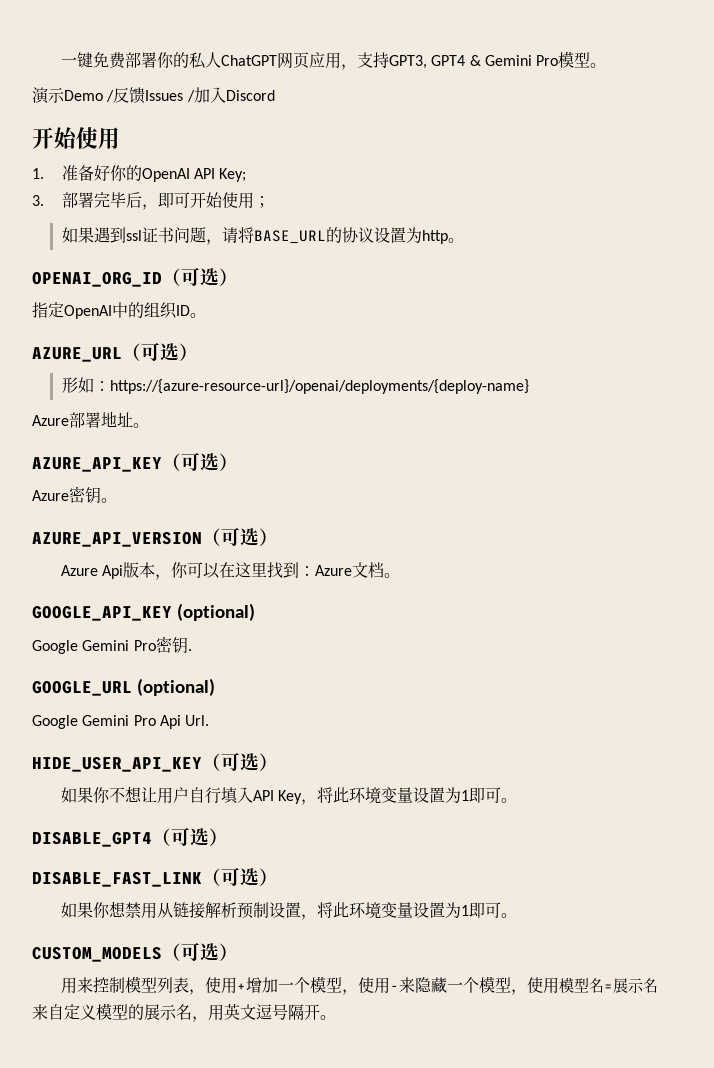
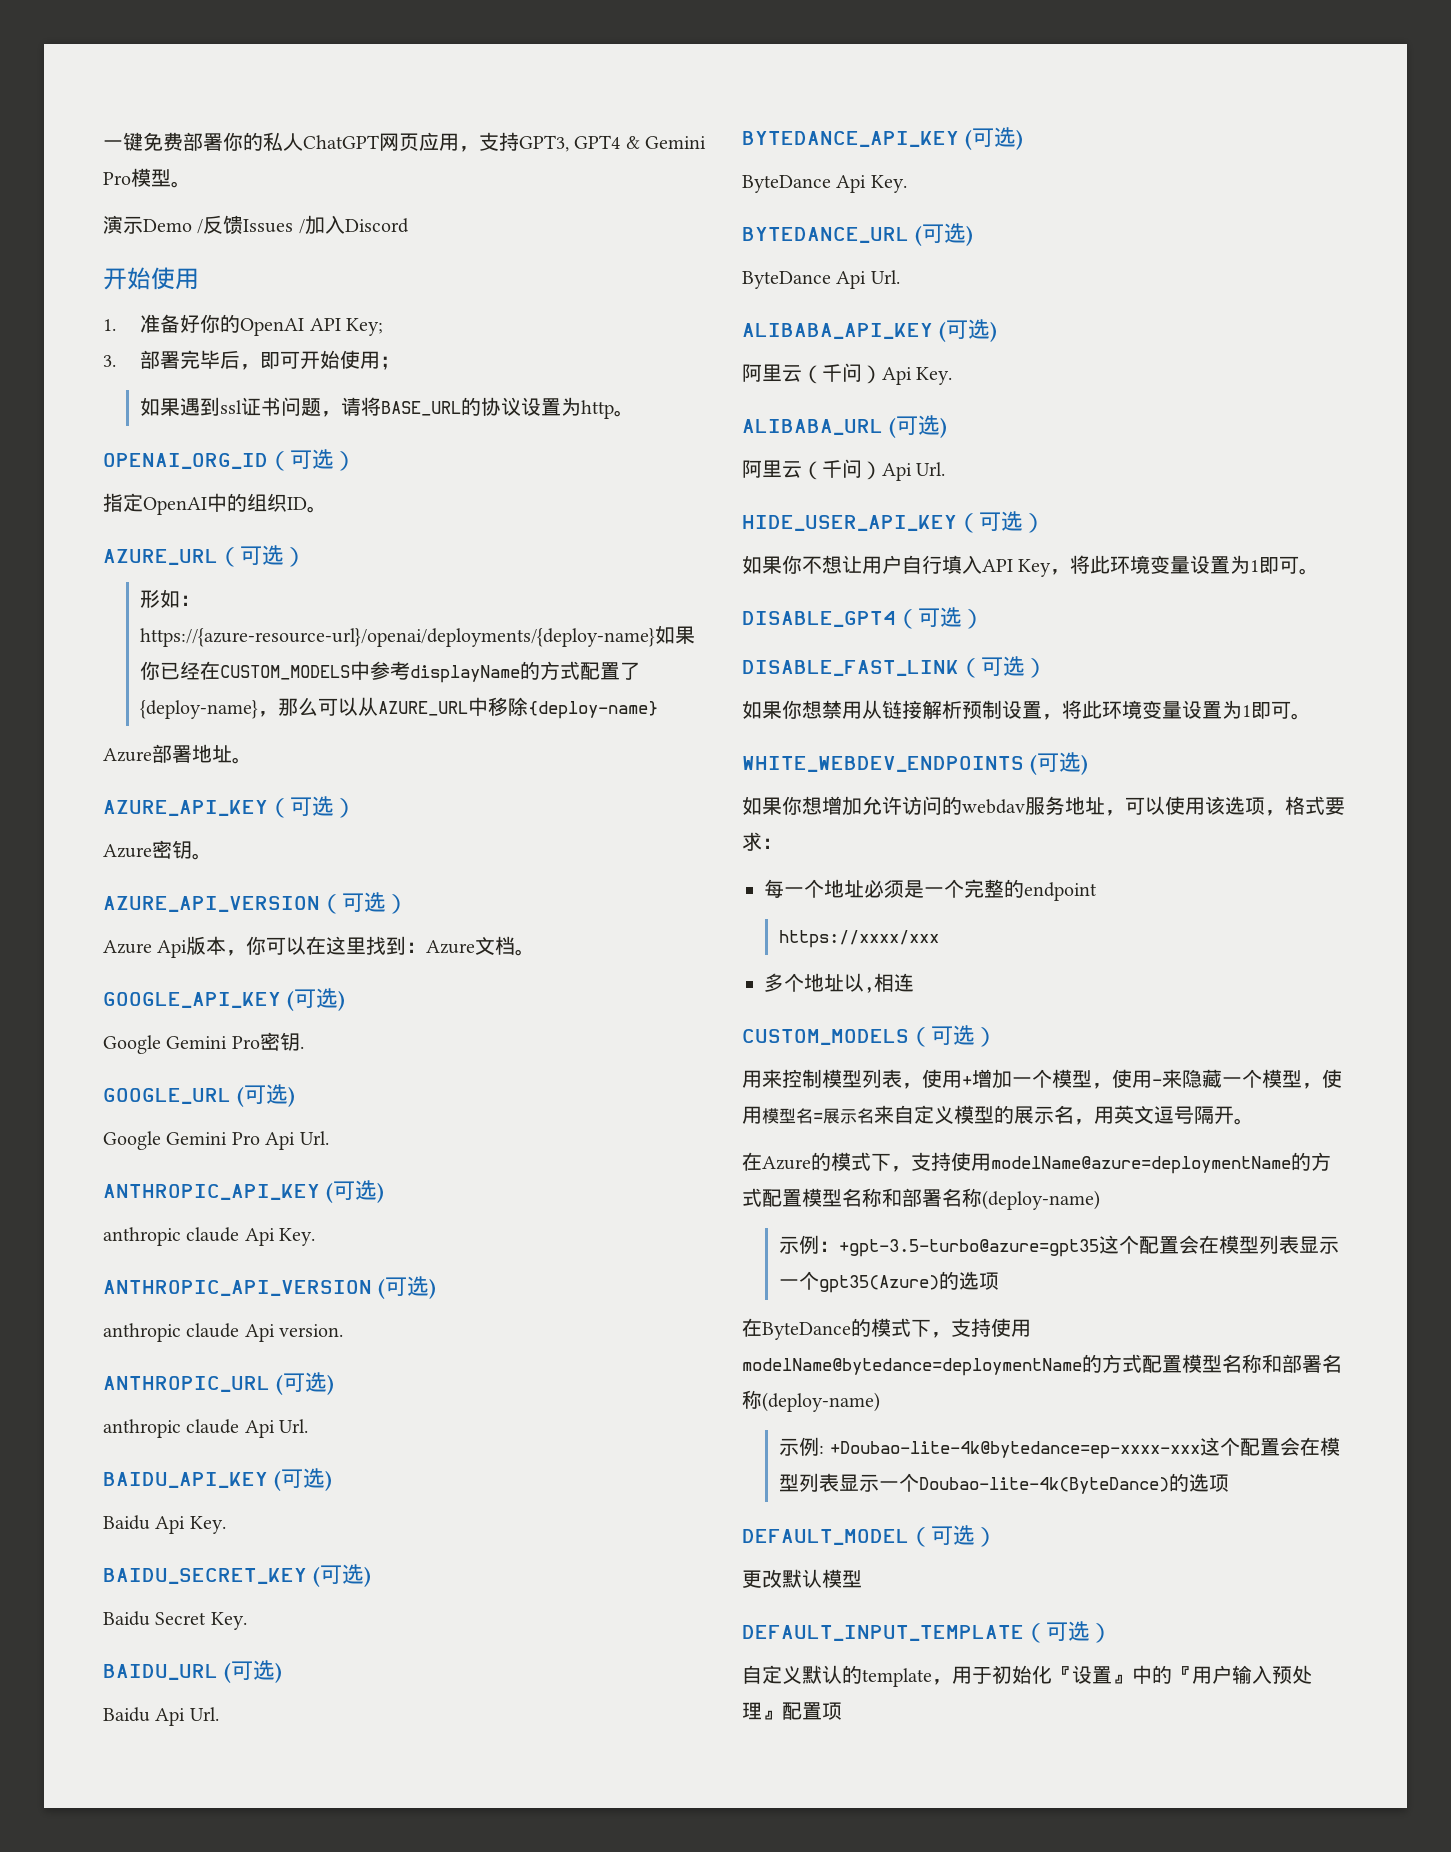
- 形如：https://{azure-resource-url}/openai/deployments/{deploy-name}
+ 形如：https://{azure-resource-url}/openai/deployments/{deploy-name}如果你已经在CUSTOM_MODELS中参考displayName的方式配置了{deploy-name}，那么可以从AZURE_URL中移除{deploy-name}
- GOOGLE_API_KEY (optional)
+ GOOGLE_API_KEY (可选)
- GOOGLE_URL (optional)
+ GOOGLE_URL (可选)
+ ANTHROPIC_API_KEY (可选)
+ anthropic claude Api Key.
+ ANTHROPIC_API_VERSION (可选)
+ anthropic claude Api version.
+ ANTHROPIC_URL (可选)
+ anthropic claude Api Url.
+ BAIDU_API_KEY (可选)
+ Baidu Api Key.
+ BAIDU_SECRET_KEY (可选)
+ Baidu Secret Key.
+ BAIDU_URL (可选)
+ Baidu Api Url.
+ BYTEDANCE_API_KEY (可选)
+ ByteDance Api Key.
+ BYTEDANCE_URL (可选)
+ ByteDance Api Url.
+ ALIBABA_API_KEY (可选)
+ 阿里云（千问）Api Key.
+ ALIBABA_URL (可选)
+ 阿里云（千问）Api Url.
+ WHITE_WEBDEV_ENDPOINTS (可选)
+ 如果你想增加允许访问的webdav服务地址，可以使用该选项，格式要求：
+ 每一个地址必须是一个完整的endpoint
+ https://xxxx/xxx
+ 多个地址以,相连
+ 在Azure的模式下，支持使用modelName@azure=deploymentName的方式配置模型名称和部署名称(deploy-name)
+ 示例：+gpt-3.5-turbo@azure=gpt35这个配置会在模型列表显示一个gpt35(Azure)的选项
+ 在ByteDance的模式下，支持使用modelName@bytedance=deploymentName的方式配置模型名称和部署名称(deploy-name)
+ 示例: +Doubao-lite-4k@bytedance=ep-xxxx-xxx这个配置会在模型列表显示一个Doubao-lite-4k(ByteDance)的选项
+ DEFAULT_MODEL（可选）
+ 更改默认模型
+ DEFAULT_INPUT_TEMPLATE（可选）
+ 自定义默认的template，用于初始化『设置』中的『用户输入预处理』配置项

